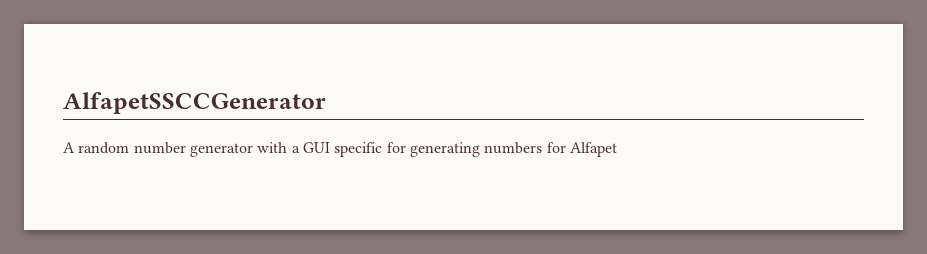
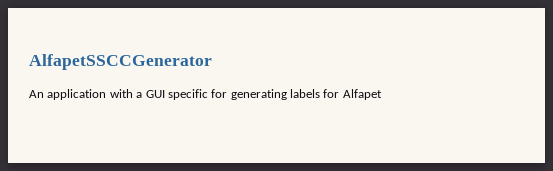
- A random number generator with a GUI specific for generating numbers for Alfapet
+ An application with a GUI specific for generating labels for Alfapet

